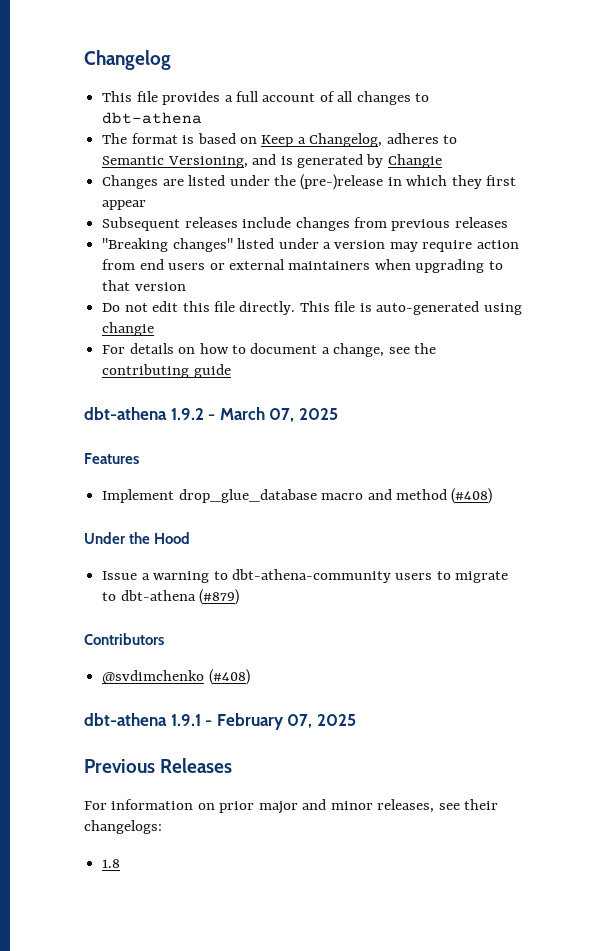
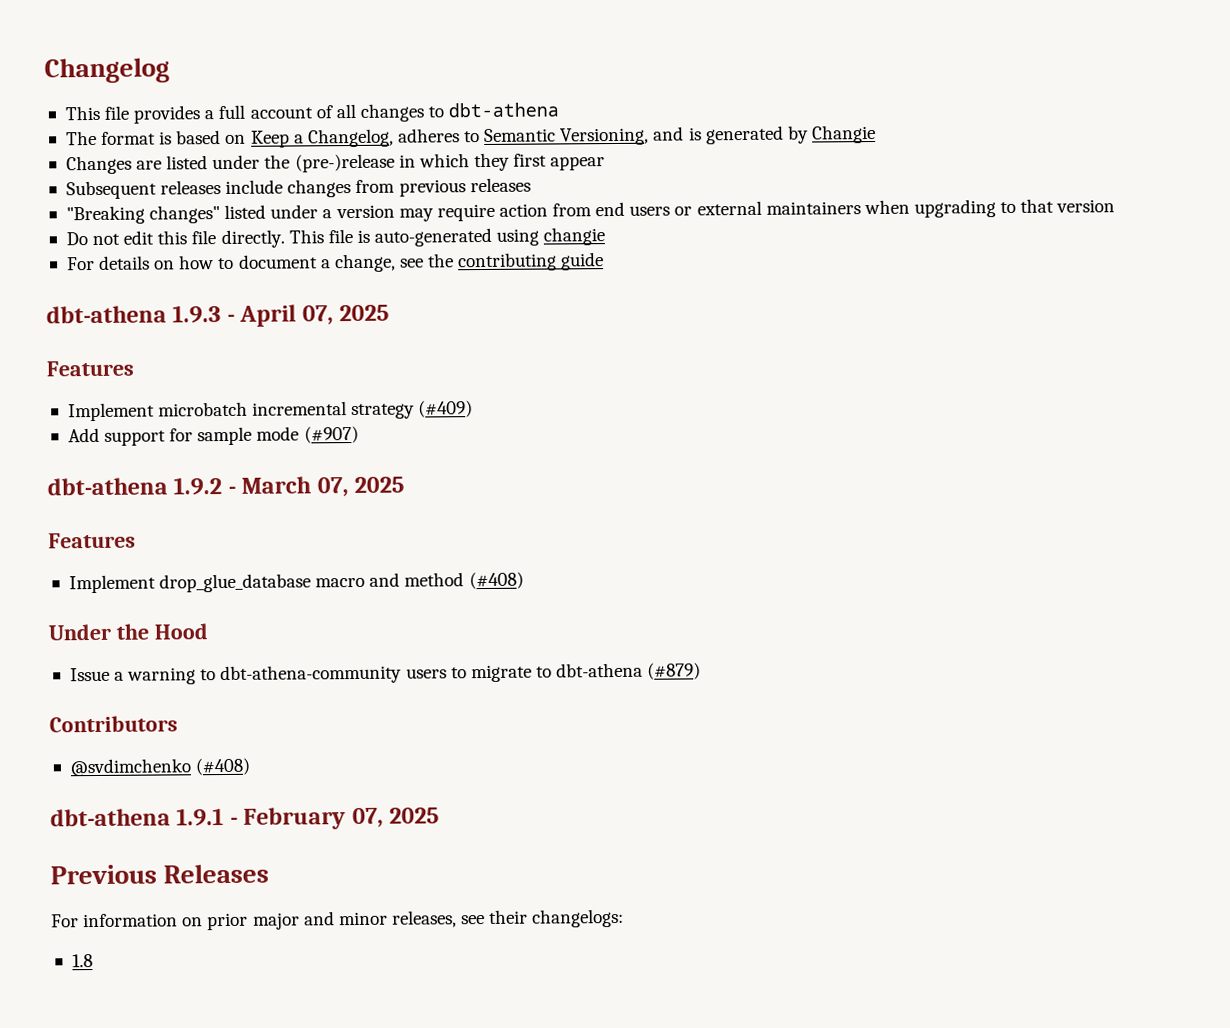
+ dbt-athena 1.9.3 - April 07, 2025
+ Features
+ Implement microbatch incremental strategy (#409)
+ Add support for sample mode (#907)

